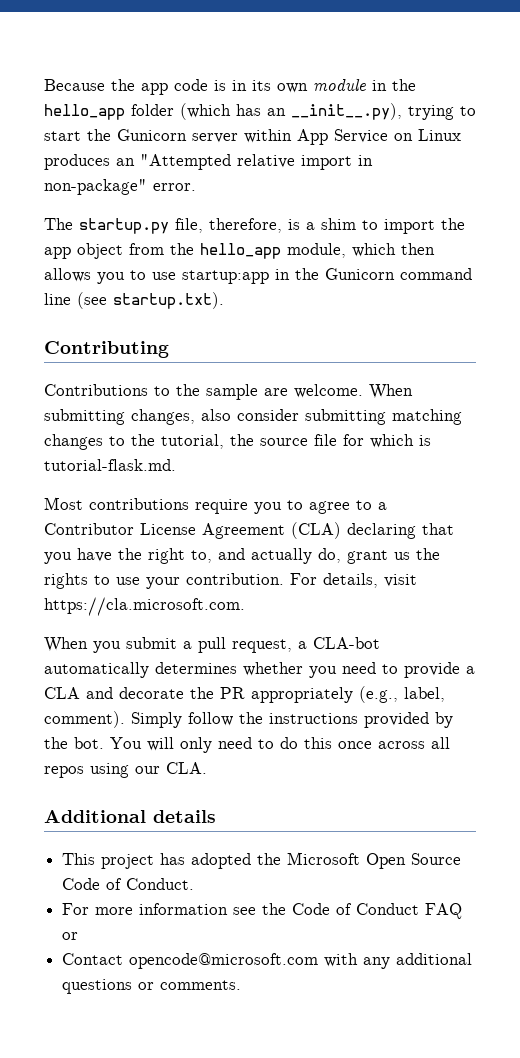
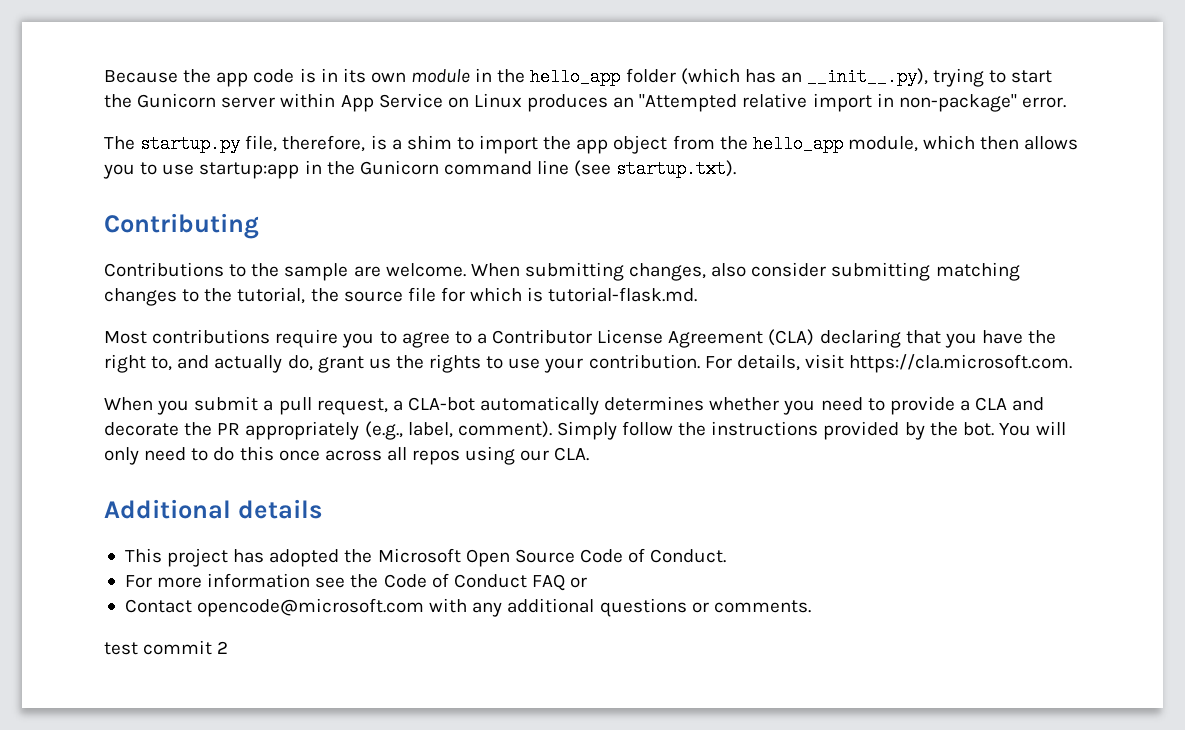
+ test commit 2

